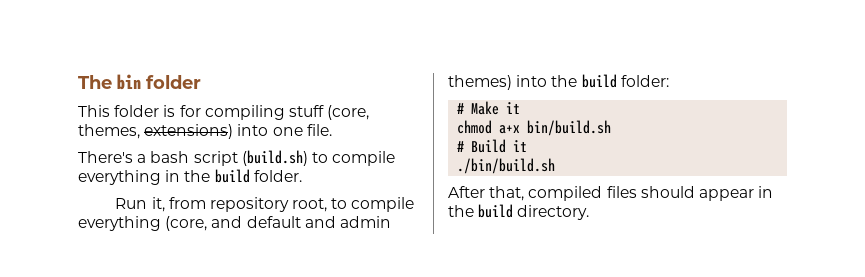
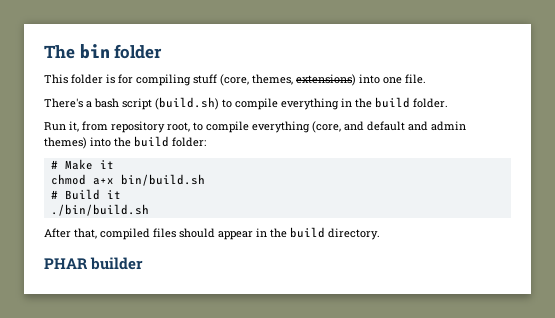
+ PHAR builder

